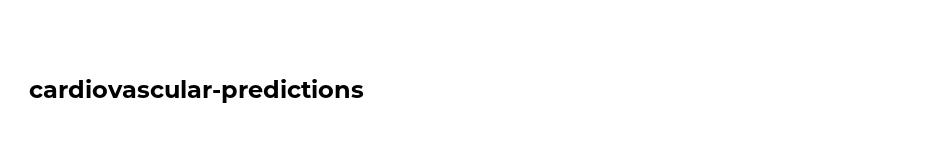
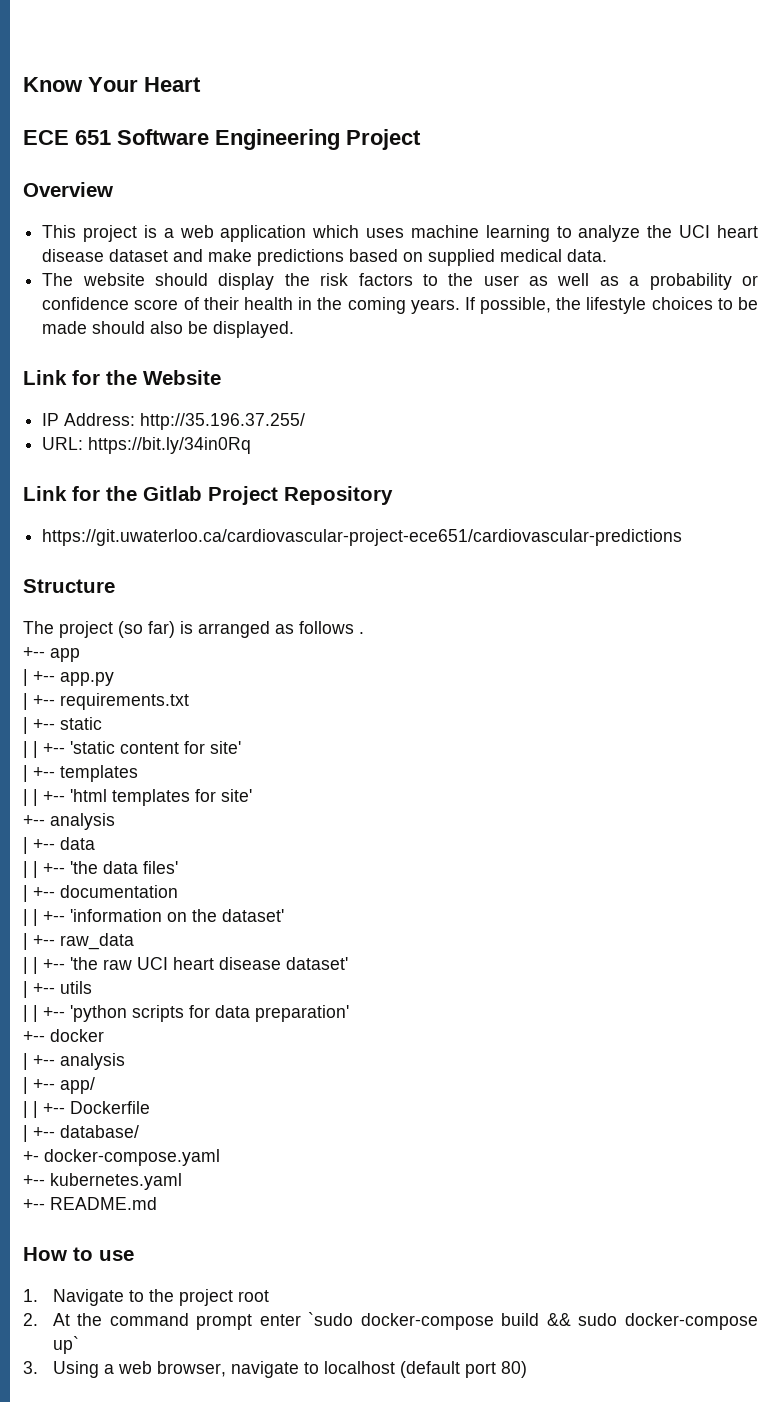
- cardiovascular-predictions
+ Know Your Heart
+ ECE 651 Software Engineering Project
+ Overview
+ This project is a web application which uses machine learning to analyze the UCI heart disease dataset and make predictions based on supplied medical data.
+ The website should display the risk factors to the user as well as a probability or confidence score of their health in the coming years. If possible, the lifestyle choices to be made should also be displayed.
+ Link for the Website
+ IP Address: http://35.196.37.255/
+ URL: https://bit.ly/34in0Rq
+ Link for the Gitlab Project Repository
+ https://git.uwaterloo.ca/cardiovascular-project-ece651/cardiovascular-predictions
+ Structure
+ The project (so far) is arranged as follows .
+ +-- app
+ | +-- app.py
+ | +-- requirements.txt
+ | +-- static
+ | | +-- 'static content for site'
+ | +-- templates
+ | | +-- 'html templates for site'
+ +-- analysis
+ | +-- data
+ | | +-- 'the data files'
+ | +-- documentation
+ | | +-- 'information on the dataset'
+ | +-- raw_data
+ | | +-- 'the raw UCI heart disease dataset'
+ | +-- utils
+ | | +-- 'python scripts for data preparation'
+ +-- docker
+ | +-- analysis
+ | +-- app/
+ | | +-- Dockerfile
+ | +-- database/
+ +- docker-compose.yaml
+ +-- kubernetes.yaml
+ +-- README.md
+ How to use
+ 1. Navigate to the project root
+ 2. At the command prompt enter `sudo docker-compose build && sudo docker-compose up`
+ 3. Using a web browser, navigate to localhost (default port 80)

